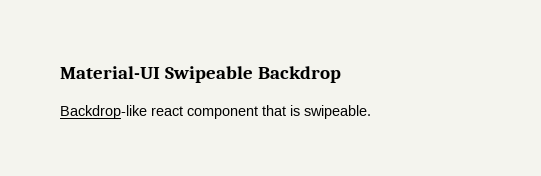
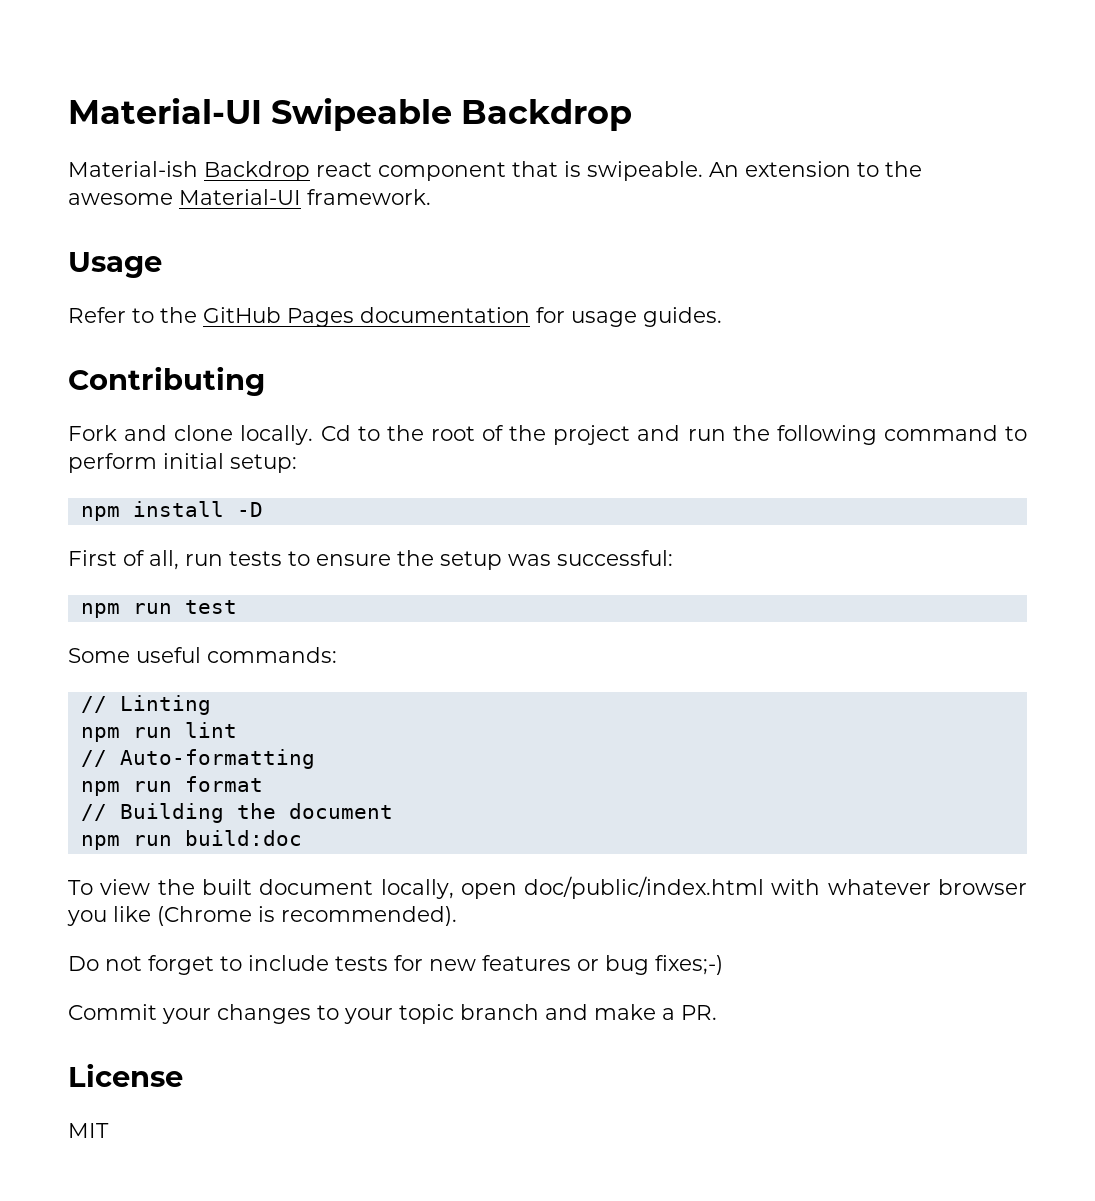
- Backdrop-like react component that is swipeable.
+ Material-ish Backdrop react component that is swipeable.
+ An extension to the awesome Material-UI framework.
+ Usage
+ Refer to the GitHub Pages documentation for usage guides.
+ Contributing
+ Fork and clone locally. Cd to the root of the project and run the following command to perform initial setup:
+ npm install -D
+ First of all, run tests to ensure the setup was successful:
+ npm run test
+ Some useful commands:
+ // Linting
+ npm run lint
+ // Auto-formatting
+ npm run format
+ // Building the document
+ npm run build:doc
+ To view the built document locally, open doc/public/index.html with whatever browser you like (Chrome is recommended).
+ Do not forget to include tests for new features or bug fixes;-)
+ Commit your changes to your topic branch and make a PR.
+ License
+ MIT

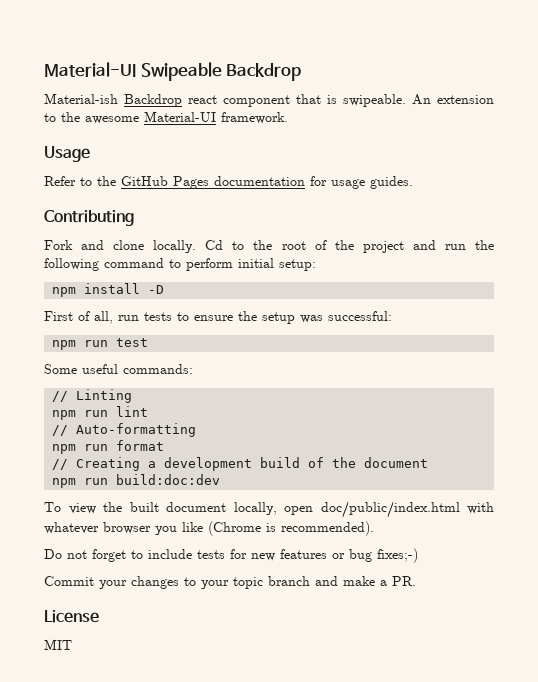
- // Building the document
+ // Creating a development build of the document
- npm run build:doc
+ npm run build:doc:dev

